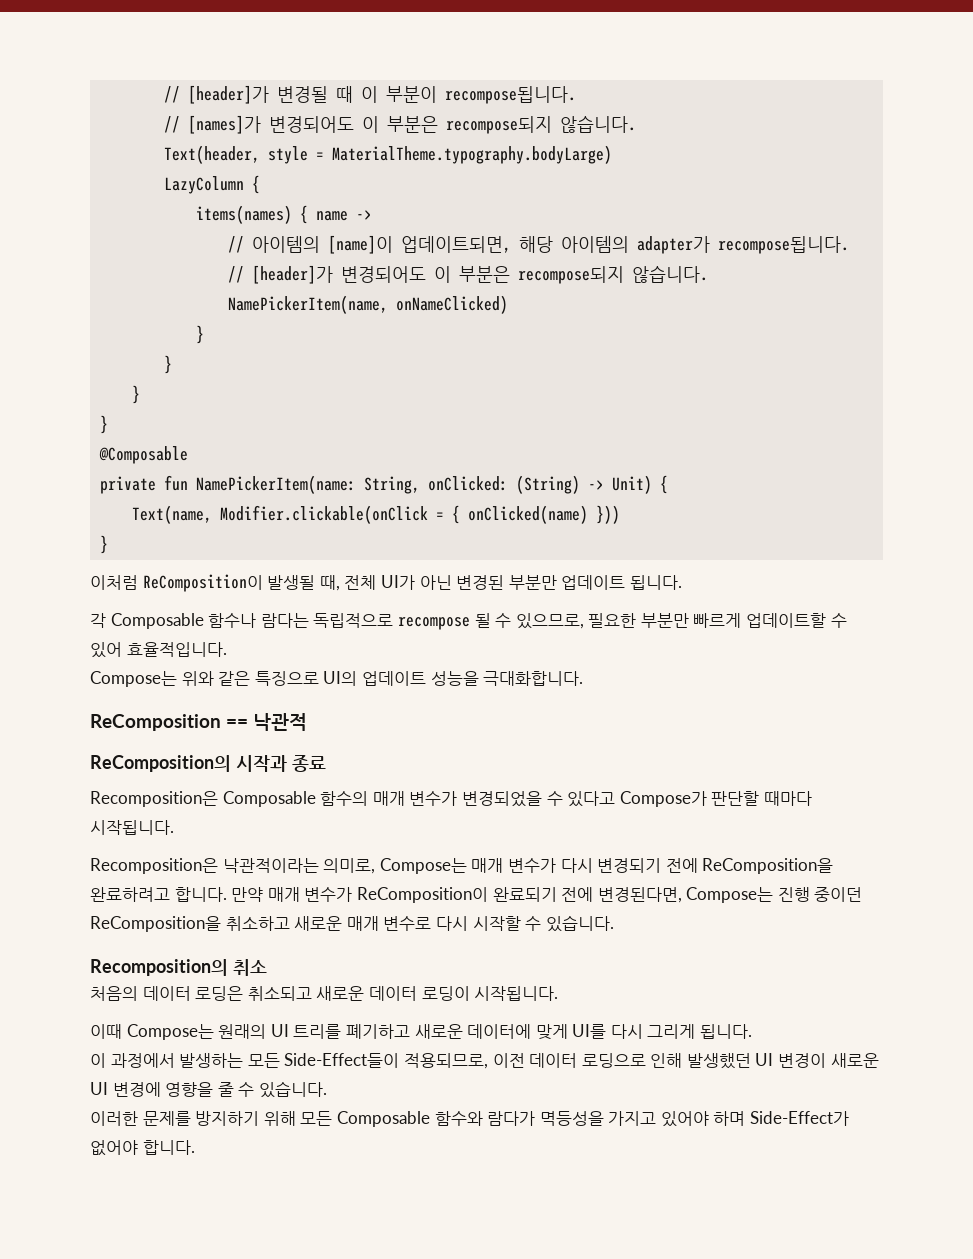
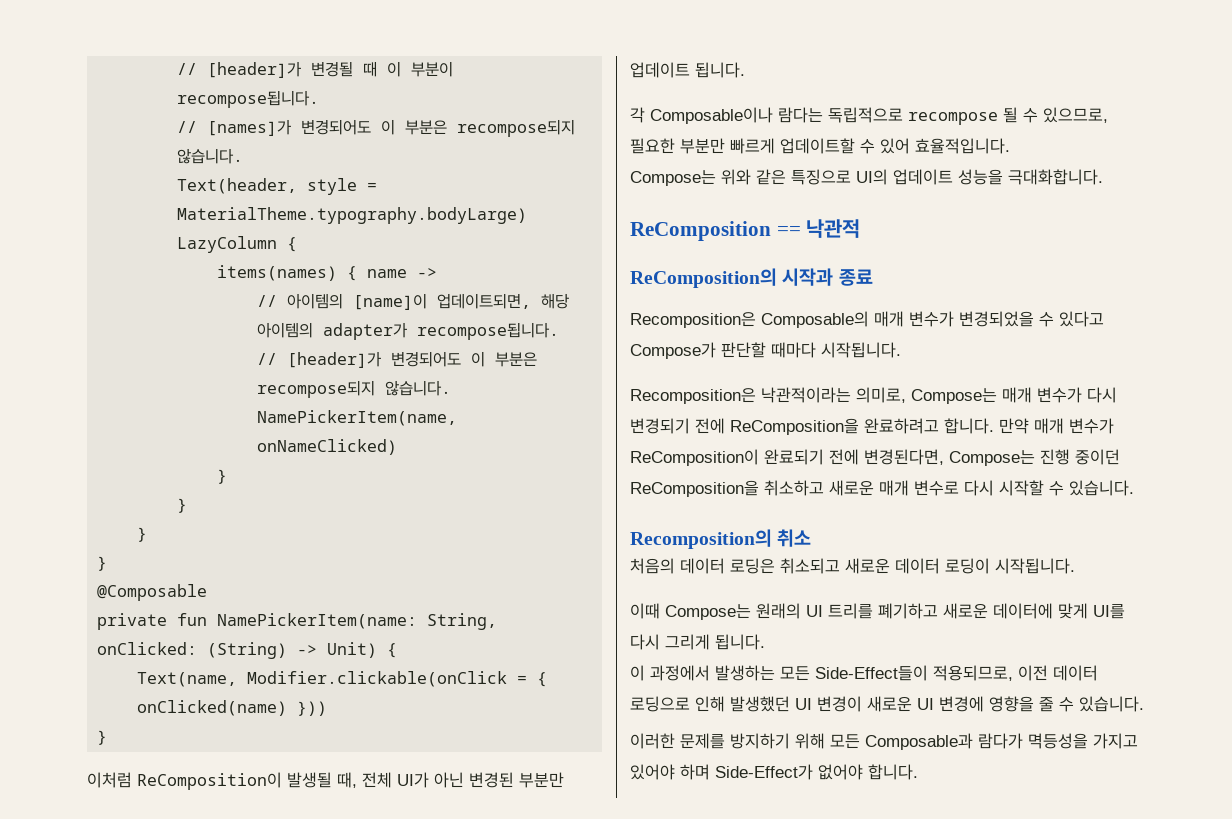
- 각 Composable 함수나 람다는 독립적으로 recompose 될 수 있으므로, 필요한 부분만 빠르게 업데이트할 수 있어 효율적입니다.
+ 각 Composable이나 람다는 독립적으로 recompose 될 수 있으므로, 필요한 부분만 빠르게 업데이트할 수 있어 효율적입니다.
- Recomposition은 Composable 함수의 매개 변수가 변경되었을 수 있다고 Compose가 판단할 때마다 시작됩니다.
+ Recomposition은 Composable의 매개 변수가 변경되었을 수 있다고 Compose가 판단할 때마다 시작됩니다.
- 이러한 문제를 방지하기 위해 모든 Composable 함수와 람다가 멱등성을 가지고 있어야 하며 Side-Effect가 없어야 합니다.
+ 이러한 문제를 방지하기 위해 모든 Composable과 람다가 멱등성을 가지고 있어야 하며 Side-Effect가 없어야 합니다.

